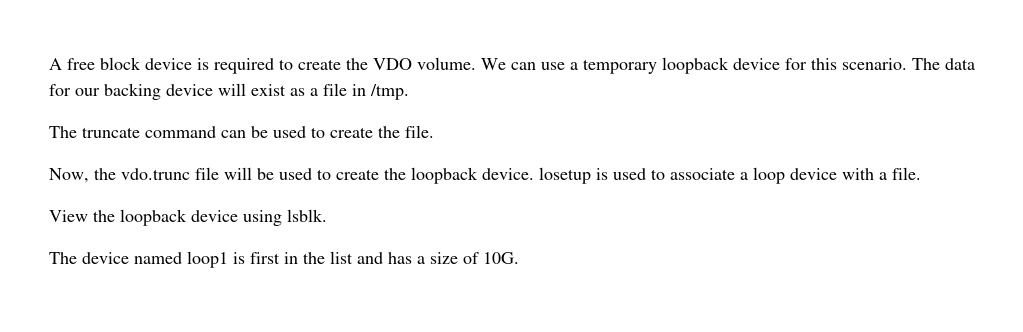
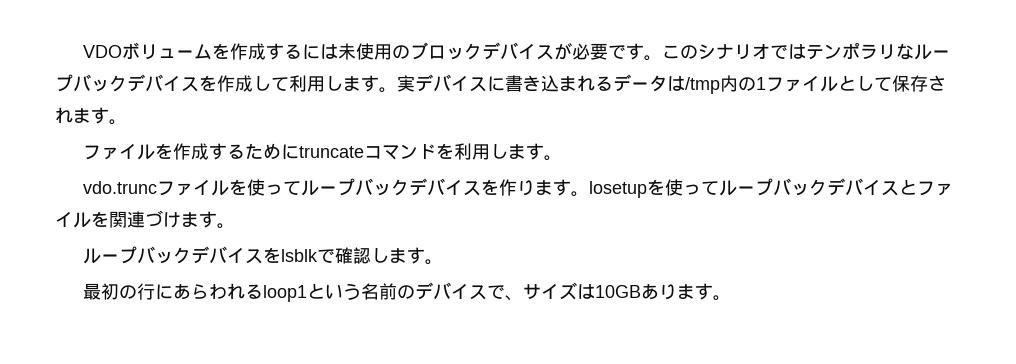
- A free block device is required to create the VDO volume. We can use a temporary loopback device for this scenario. The data for our backing device will exist as a file in /tmp.
- The truncate command can be used to create the file.
- Now, the vdo.trunc file will be used to create the loopback device. losetup is used to associate a loop device with a file.
- View the loopback device using lsblk.
- The device named loop1 is first in the list and has a size of 10G.
+ VDOボリュームを作成するには未使用のブロックデバイスが必要です。このシナリオではテンポラリなループバックデバイスを作成して利用します。実デバイスに書き込まれるデータは/tmp内の1ファイルとして保存されます。
+ ファイルを作成するためにtruncateコマンドを利用します。
+ vdo.truncファイルを使ってループバックデバイスを作ります。losetupを使ってループバックデバイスとファイルを関連づけます。
+ ループバックデバイスをlsblkで確認します。
+ 最初の行にあらわれるloop1という名前のデバイスで、サイズは10GBあります。

